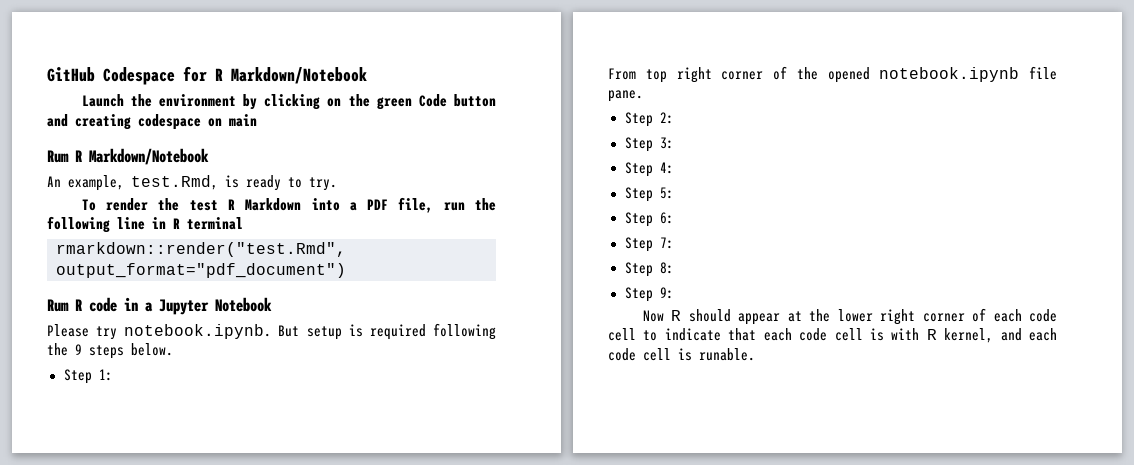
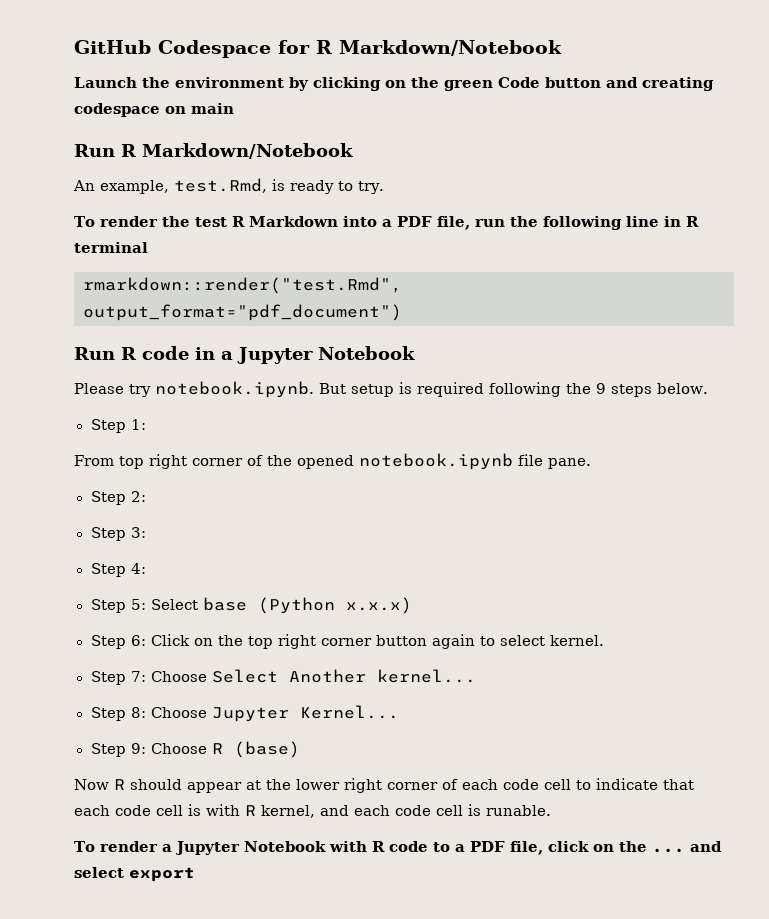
- Rum R Markdown/Notebook
+ Run R Markdown/Notebook
- Rum R code in a Jupyter Notebook
+ Run R code in a Jupyter Notebook
- Step 5:
- Step 6:
- Step 7:
+ Step 5: Select base (Python x.x.x)
+ Step 6: Click on the top right corner button again to select kernel.
+ Step 7: Choose Select Another kernel...
- Step 8:
+ Step 8: Choose Jupyter Kernel...
- Step 9:
+ Step 9: Choose R (base)
+ To render a Jupyter Notebook with R code to a PDF file, click on the ... and select export

